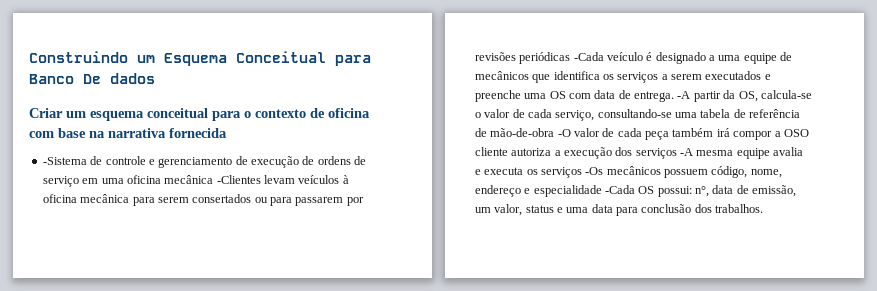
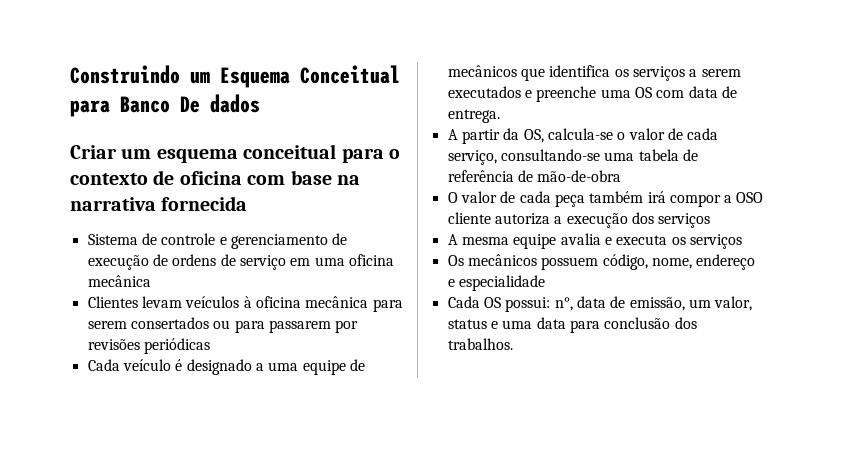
- -Sistema de controle e gerenciamento de execução de ordens de serviço em uma oficina mecânica -Clientes levam veículos à oficina mecânica para serem consertados ou para passarem por revisões periódicas -Cada veículo é designado a uma equipe de mecânicos que identifica os serviços a serem executados e preenche uma OS com data de entrega. -A partir da OS, calcula-se o valor de cada serviço, consultando-se uma tabela de referência de mão-de-obra -O valor de cada peça também irá compor a OSO cliente autoriza a execução dos serviços -A mesma equipe avalia e executa os serviços -Os mecânicos possuem código, nome, endereço e especialidade -Cada OS possui:
+ Sistema de controle e gerenciamento de execução de ordens de serviço em uma oficina mecânica
+ Clientes levam veículos à oficina mecânica para serem consertados ou para passarem por revisões periódicas
+ Cada veículo é designado a uma equipe de mecânicos que identifica os serviços a serem executados e preenche uma OS com data de entrega.
+ A partir da OS, calcula-se o valor de cada serviço, consultando-se uma tabela de referência de mão-de-obra
+ O valor de cada peça também irá compor a OSO cliente autoriza a execução dos serviços
+ A mesma equipe avalia e executa os serviços
+ Os mecânicos possuem código, nome, endereço e especialidade
+ Cada OS possui:

